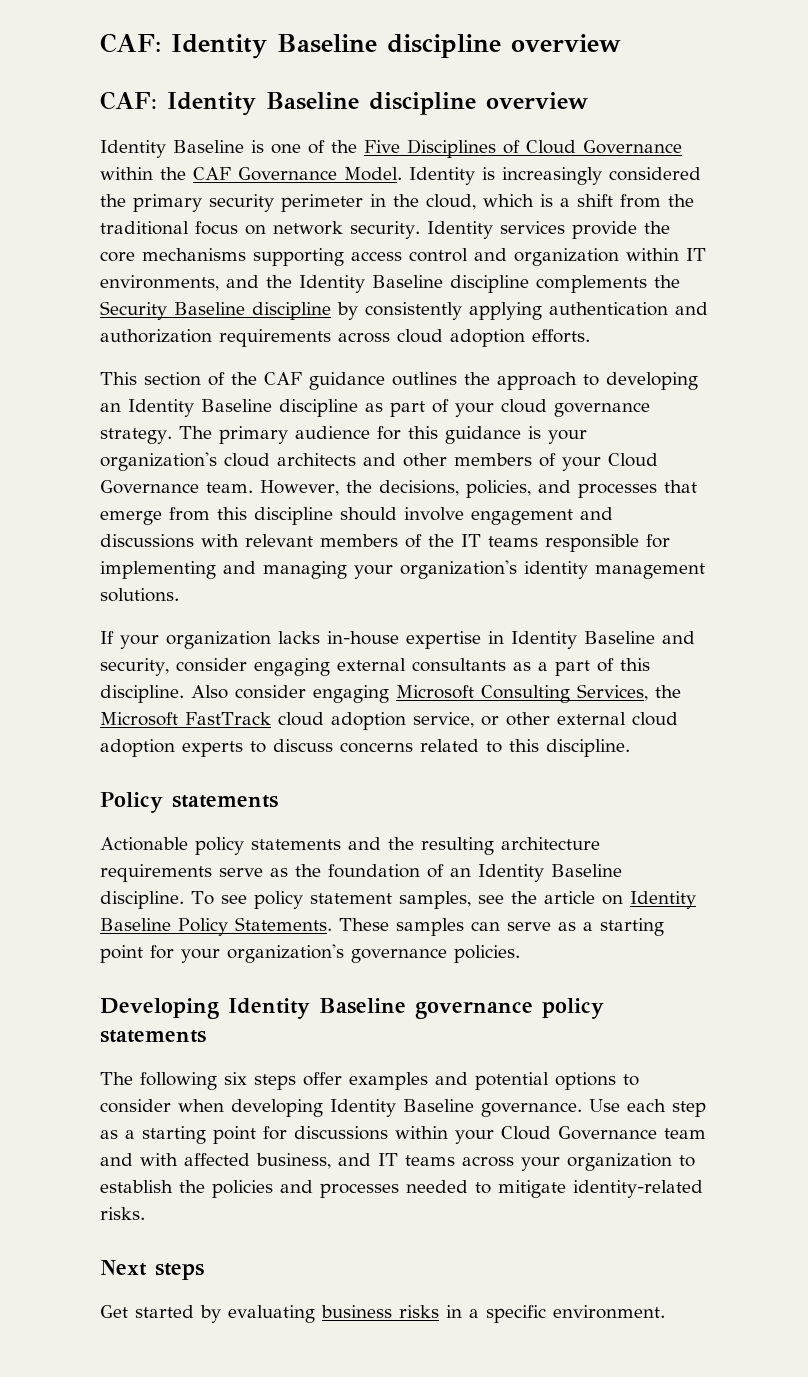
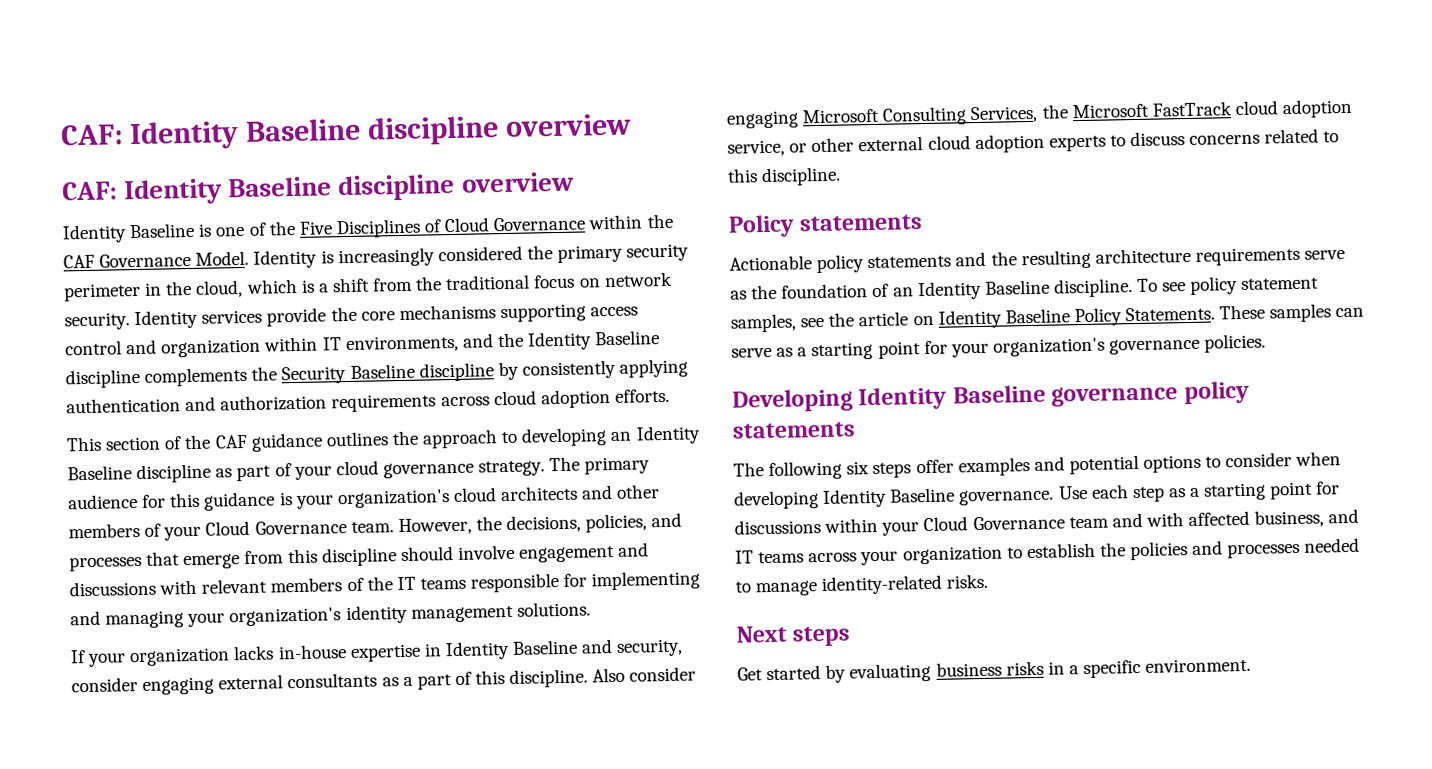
- Use each step as a starting point for discussions within your Cloud Governance team and with affected business, and IT teams across your organization to establish the policies and processes needed to mitigate identity-related risks.
+ Use each step as a starting point for discussions within your Cloud Governance team and with affected business, and IT teams across your organization to establish the policies and processes needed to manage identity-related risks.

